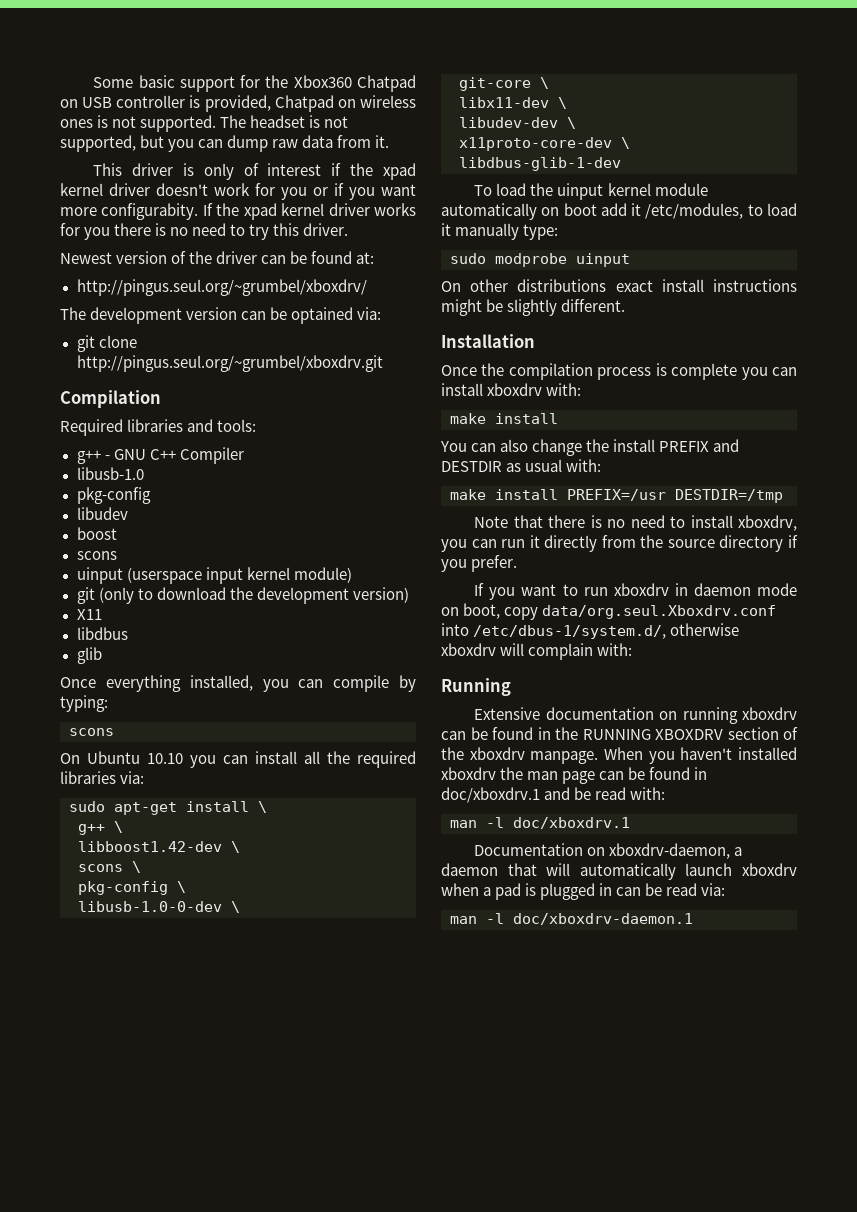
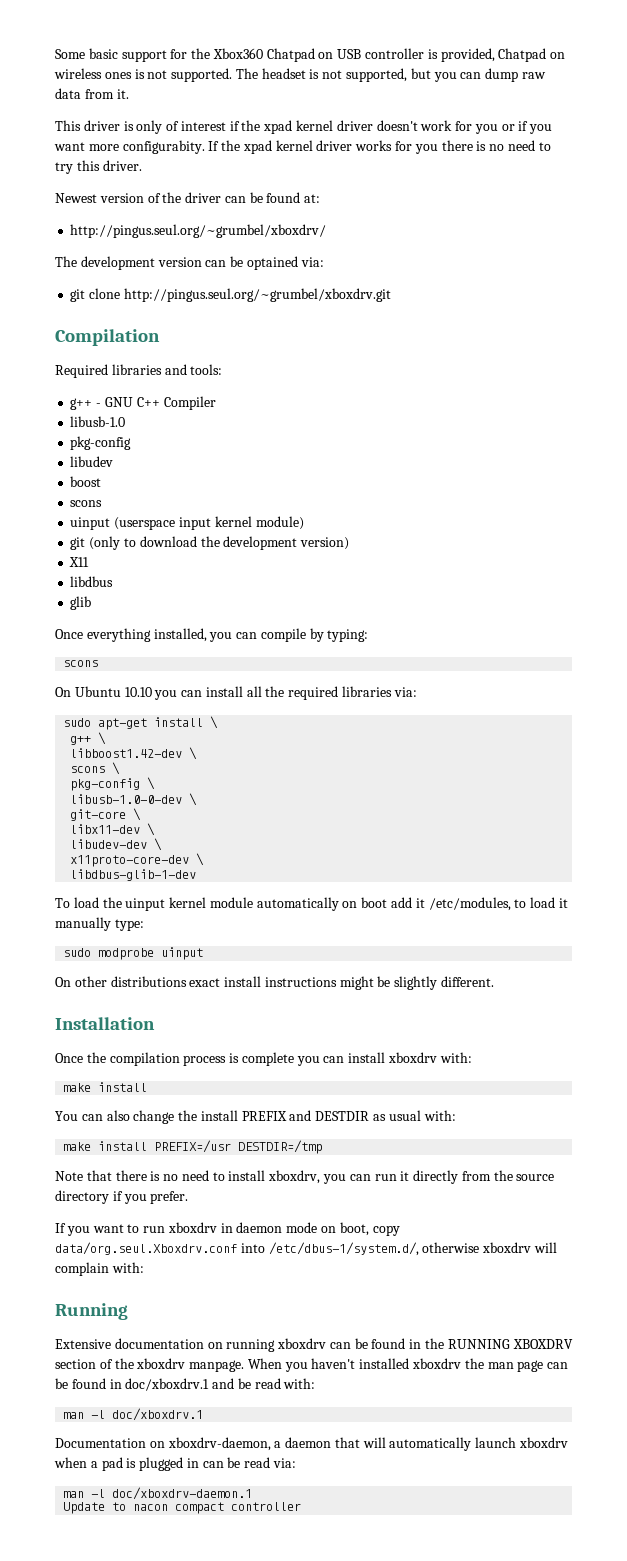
+ Update to nacon compact controller

